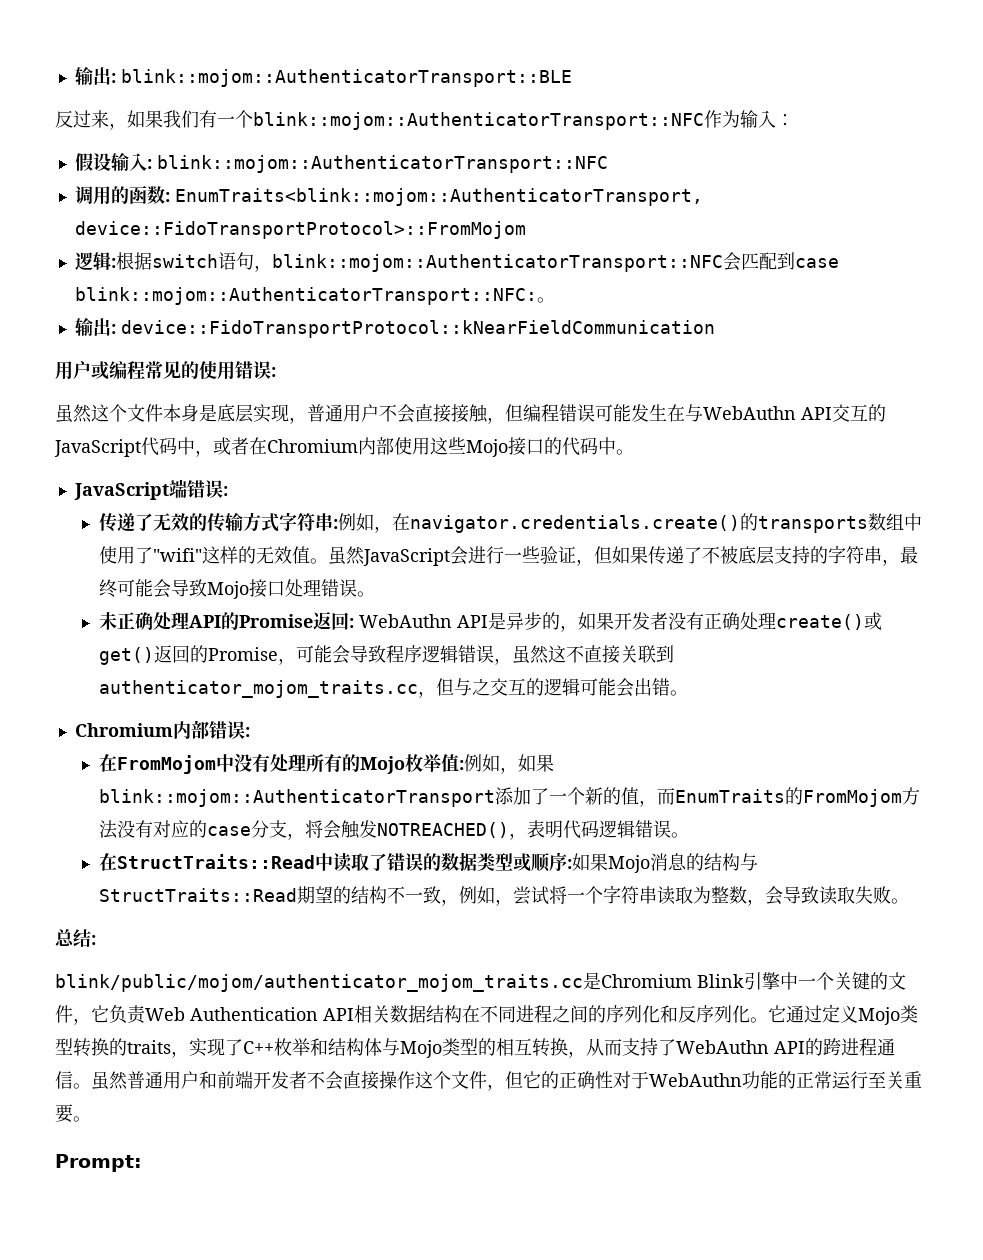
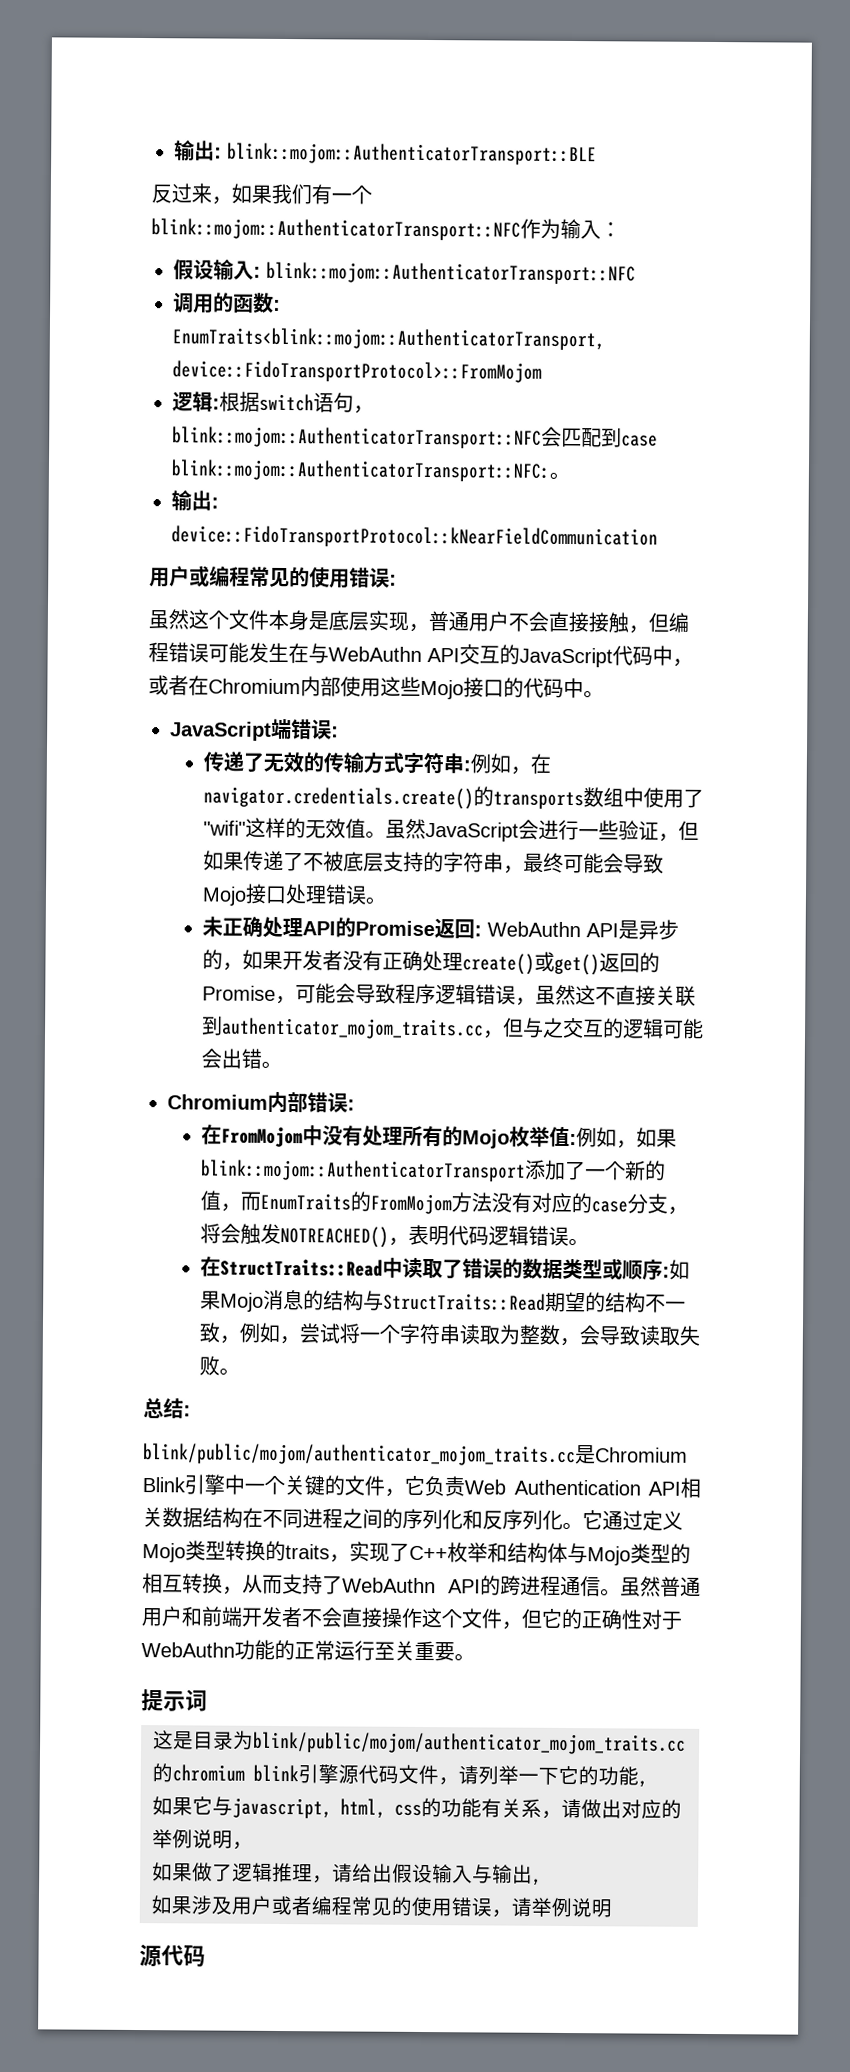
- Prompt:
+ 提示词
+ 这是目录为blink/public/mojom/authenticator_mojom_traits.cc的chromium blink引擎源代码文件，请列举一下它的功能,
+ 如果它与javascript, html, css的功能有关系，请做出对应的举例说明，
+ 如果做了逻辑推理，请给出假设输入与输出,
+ 如果涉及用户或者编程常见的使用错误，请举例说明
+ 源代码

